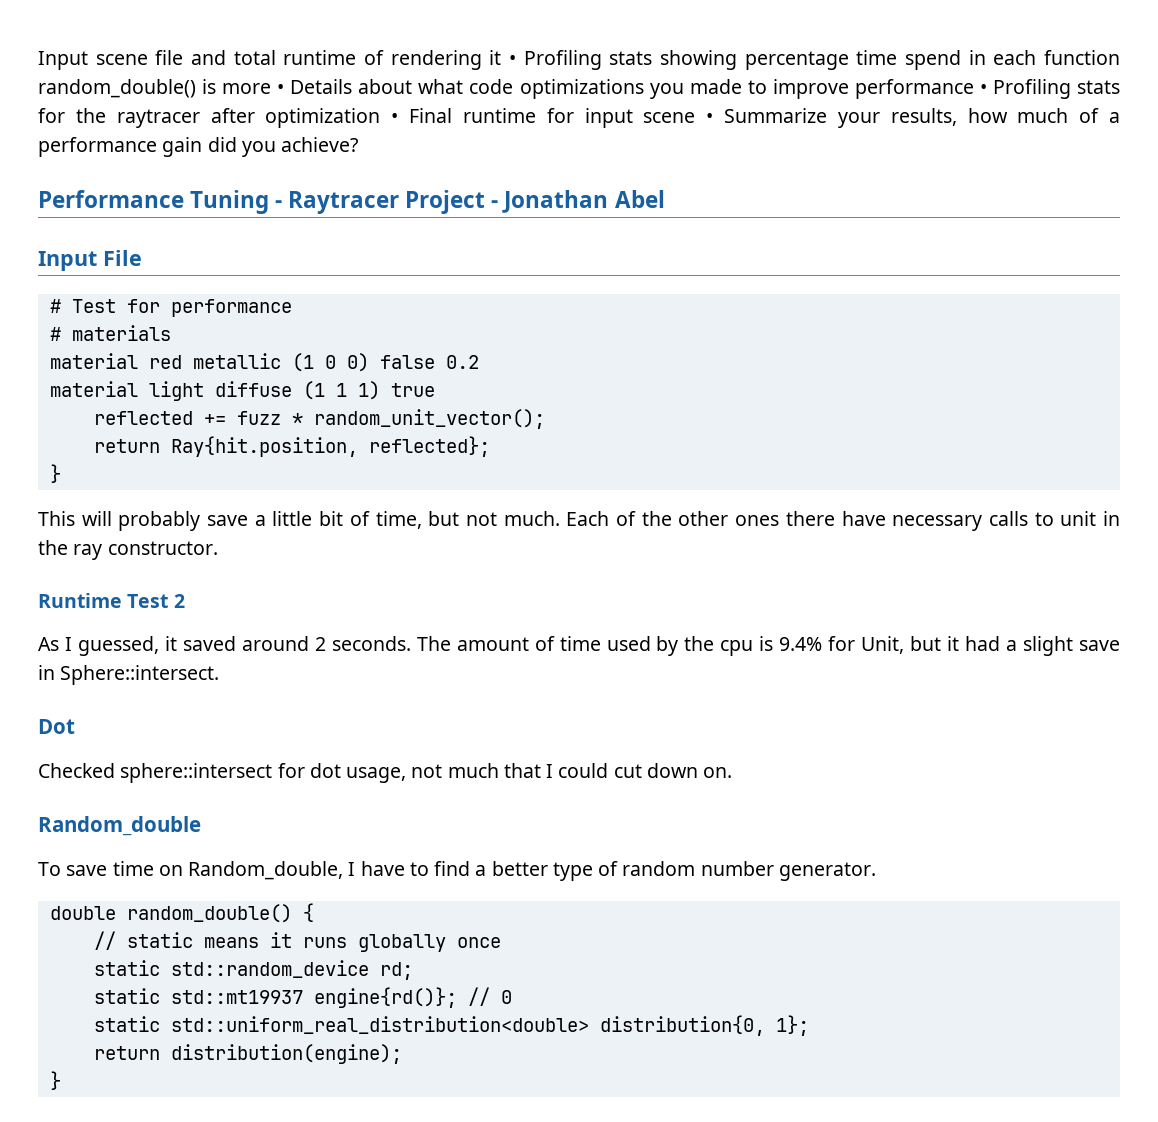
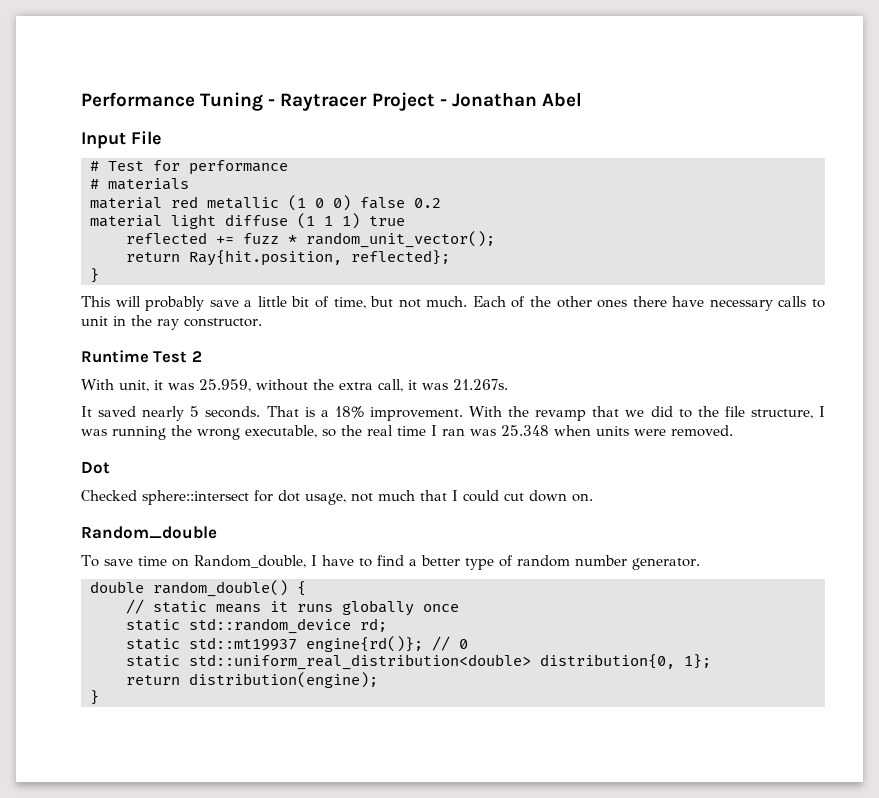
- Input scene file and total runtime of rendering it • Profiling stats showing percentage time spend in each function random_double() is more • Details about what code optimizations you made to improve performance • Profiling stats for the raytracer after optimization • Final runtime for input scene • Summarize your results, how much of a performance gain did you achieve?
- As I guessed, it saved around 2 seconds. The amount of time used by the cpu is 9.4% for Unit, but it had a slight save in Sphere::intersect.
+ With unit, it was 25.959, without the extra call, it was 21.267s.
+ It saved nearly 5 seconds. That is a 18% improvement. With the revamp that we did to the file structure, I was running the wrong executable, so the real time I ran was 25.348 when units were removed.

